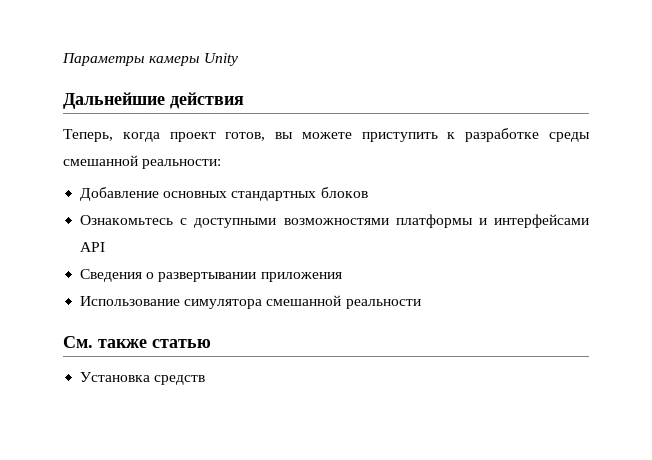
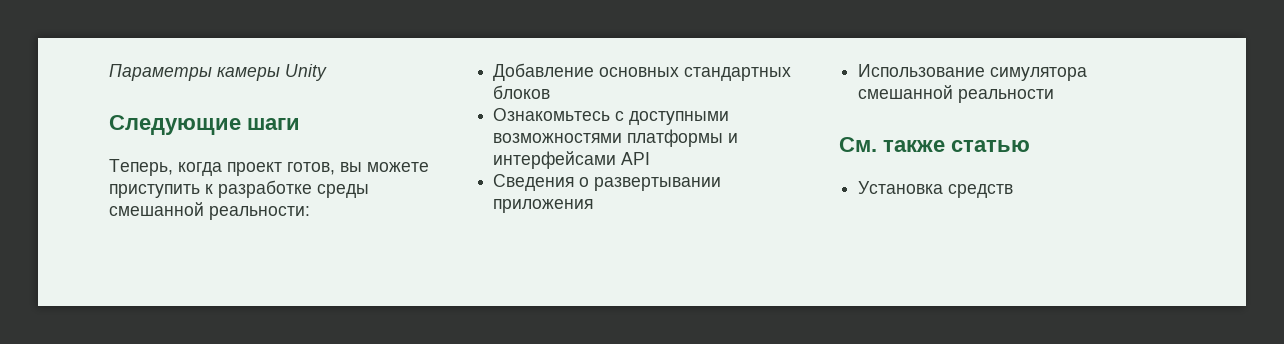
- Дальнейшие действия
+ Следующие шаги

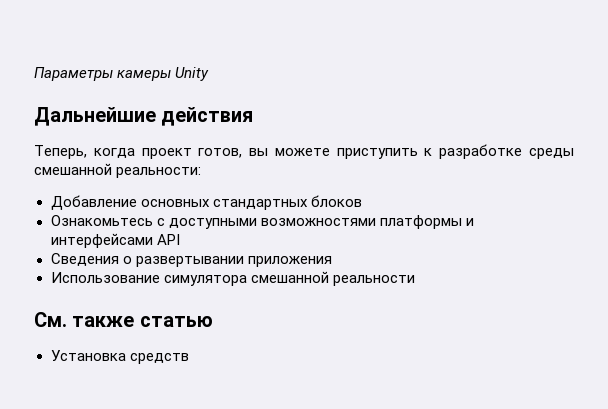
- Следующие шаги
+ Дальнейшие действия

